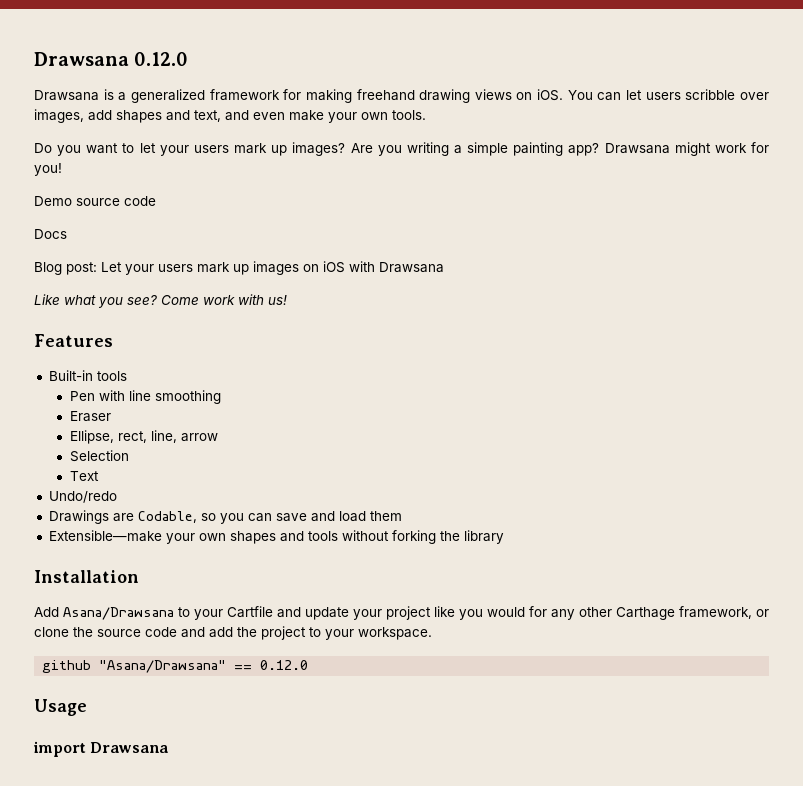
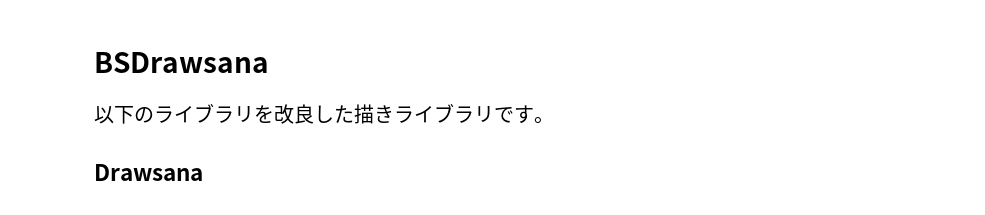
- Drawsana 0.12.0
- Drawsana is a generalized framework for making freehand drawing views on iOS. You can let users scribble over images, add shapes and text, and even make your own tools.
- Do you want to let your users mark up images? Are you writing a simple painting app? Drawsana might work for you!
- Demo source code
- Docs
- Blog post: Let your users mark up images on iOS with Drawsana
- Like what you see? Come work with us!
- Features
- Built-in tools
- Pen with line smoothing
- Eraser
- Ellipse, rect, line, arrow
- Selection
- Text
- Undo/redo
- Drawings are Codable, so you can save and load them
- Extensible—make your own shapes and tools without forking the library
- Installation
- Add Asana/Drawsana to your Cartfile and update your project like you would for any other Carthage framework, or clone the source code and add the project to your workspace.
- github "Asana/Drawsana" == 0.12.0
- Usage
- import Drawsana
+ BSDrawsana
+ 以下のライブラリを改良した描きライブラリです。
+ Drawsana

